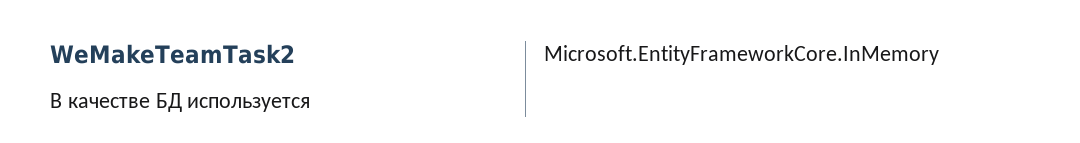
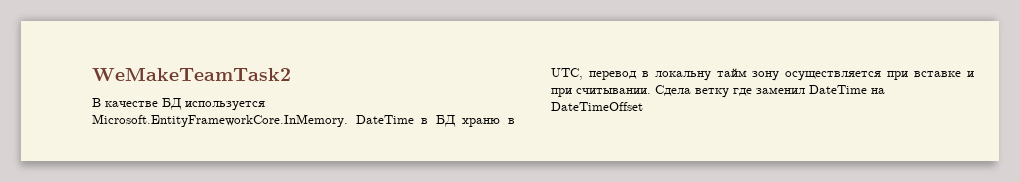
- В качестве БД используется Microsoft.EntityFrameworkCore.InMemory
+ В качестве БД используется Microsoft.EntityFrameworkCore.InMemory. DateTime в БД храню в UTC, перевод в локальну тайм зону осуществляется при вставке и при считывании. Сдела ветку где заменил DateTime на DateTimeOffset

